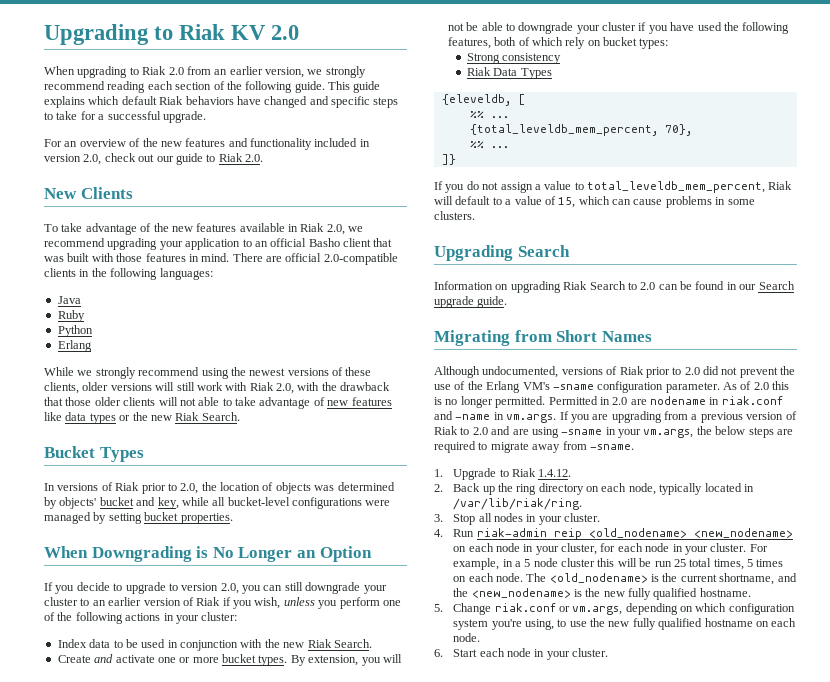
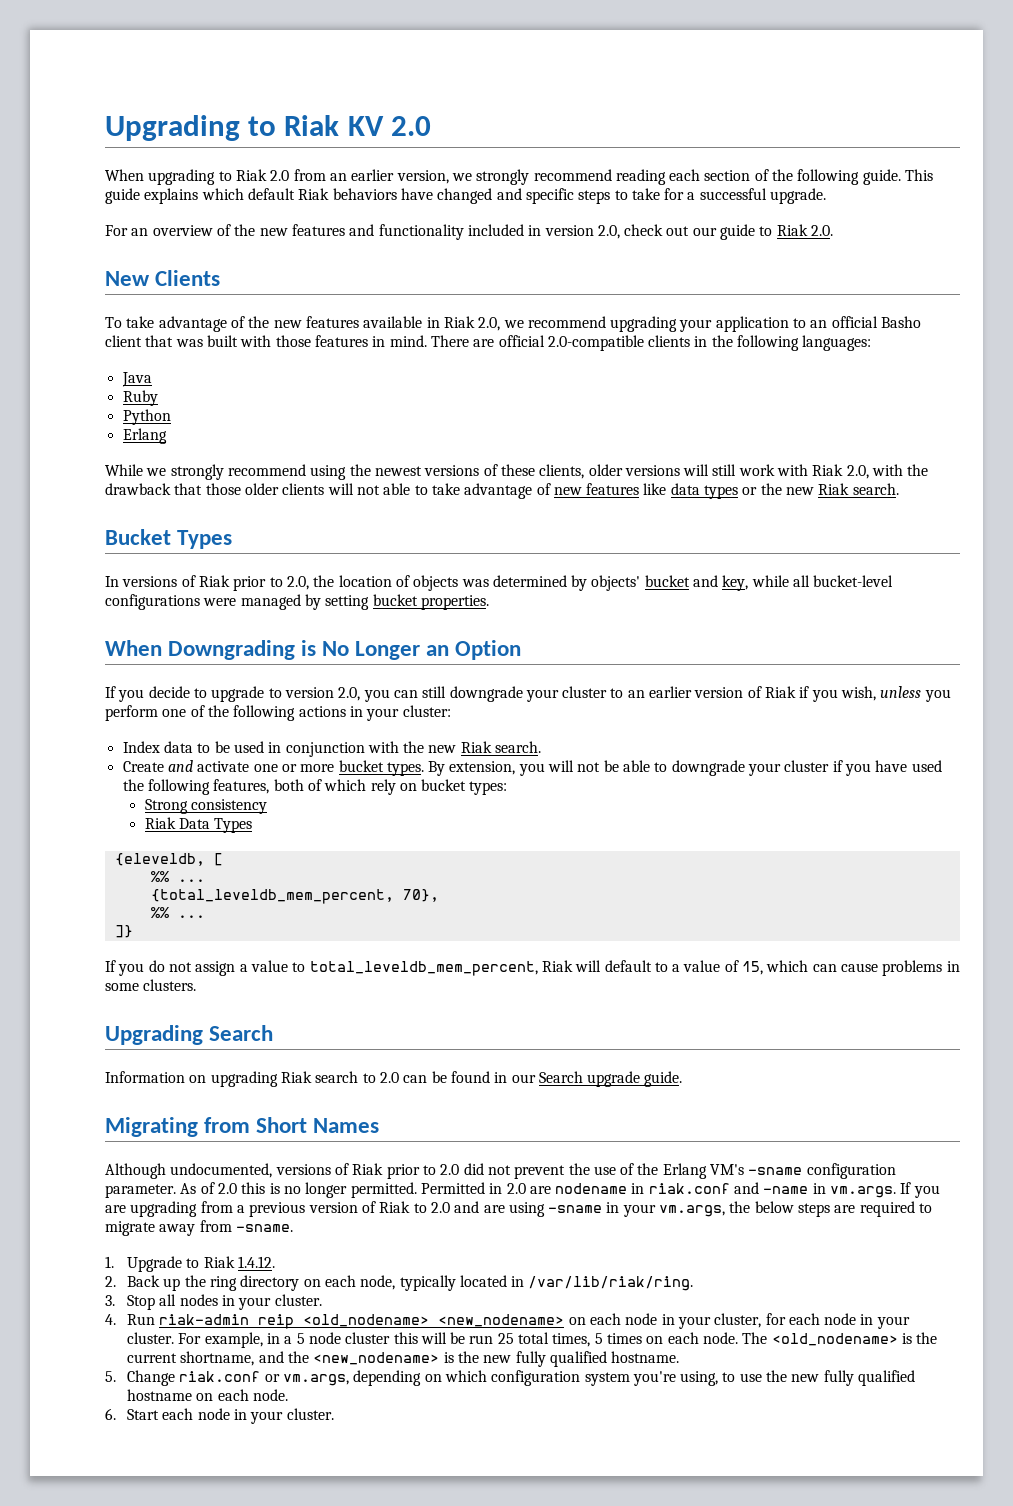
- While we strongly recommend using the newest versions of these clients, older versions will still work with Riak 2.0, with the drawback that those older clients will not able to take advantage of new features like data types or the new Riak Search.
+ While we strongly recommend using the newest versions of these clients, older versions will still work with Riak 2.0, with the drawback that those older clients will not able to take advantage of new features like data types or the new Riak search.
- Index data to be used in conjunction with the new Riak Search.
+ Index data to be used in conjunction with the new Riak search.
- Information on upgrading Riak Search to 2.0 can be found in our Search upgrade guide.
+ Information on upgrading Riak search to 2.0 can be found in our Search upgrade guide.

